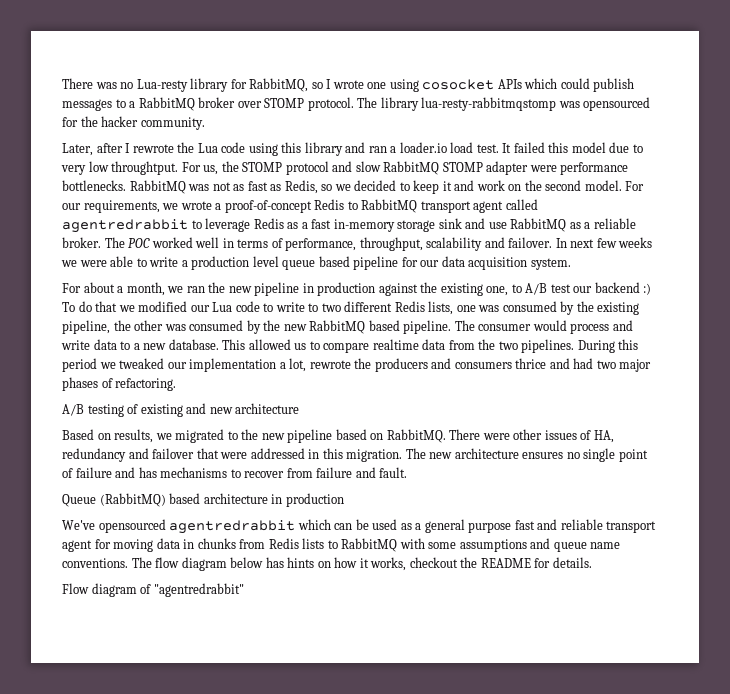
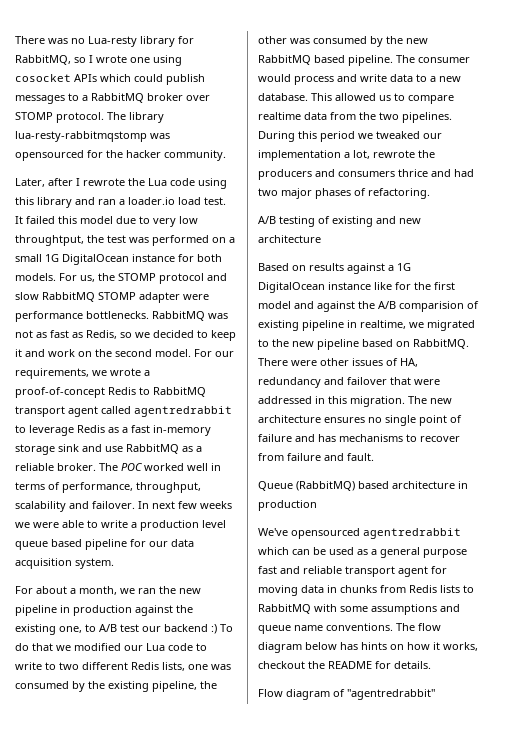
- It failed this model due to very low throughtput.
+ It failed this model due to very low throughtput, the test was performed on a small 1G DigitalOcean instance for both models.
- Based on results, we migrated to the new pipeline based on RabbitMQ.
+ Based on results against a 1G DigitalOcean instance like for the first model and against the A/B comparision of existing pipeline in realtime, we migrated to the new pipeline based on RabbitMQ.

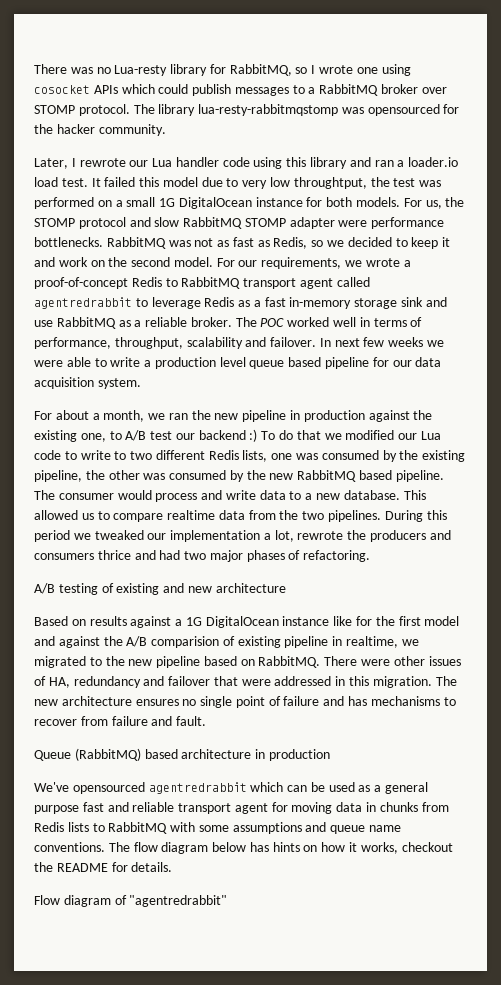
- Later, after I rewrote the Lua code using this library and ran a loader.io load test.
+ Later, I rewrote our Lua handler code using this library and ran a loader.io load test.

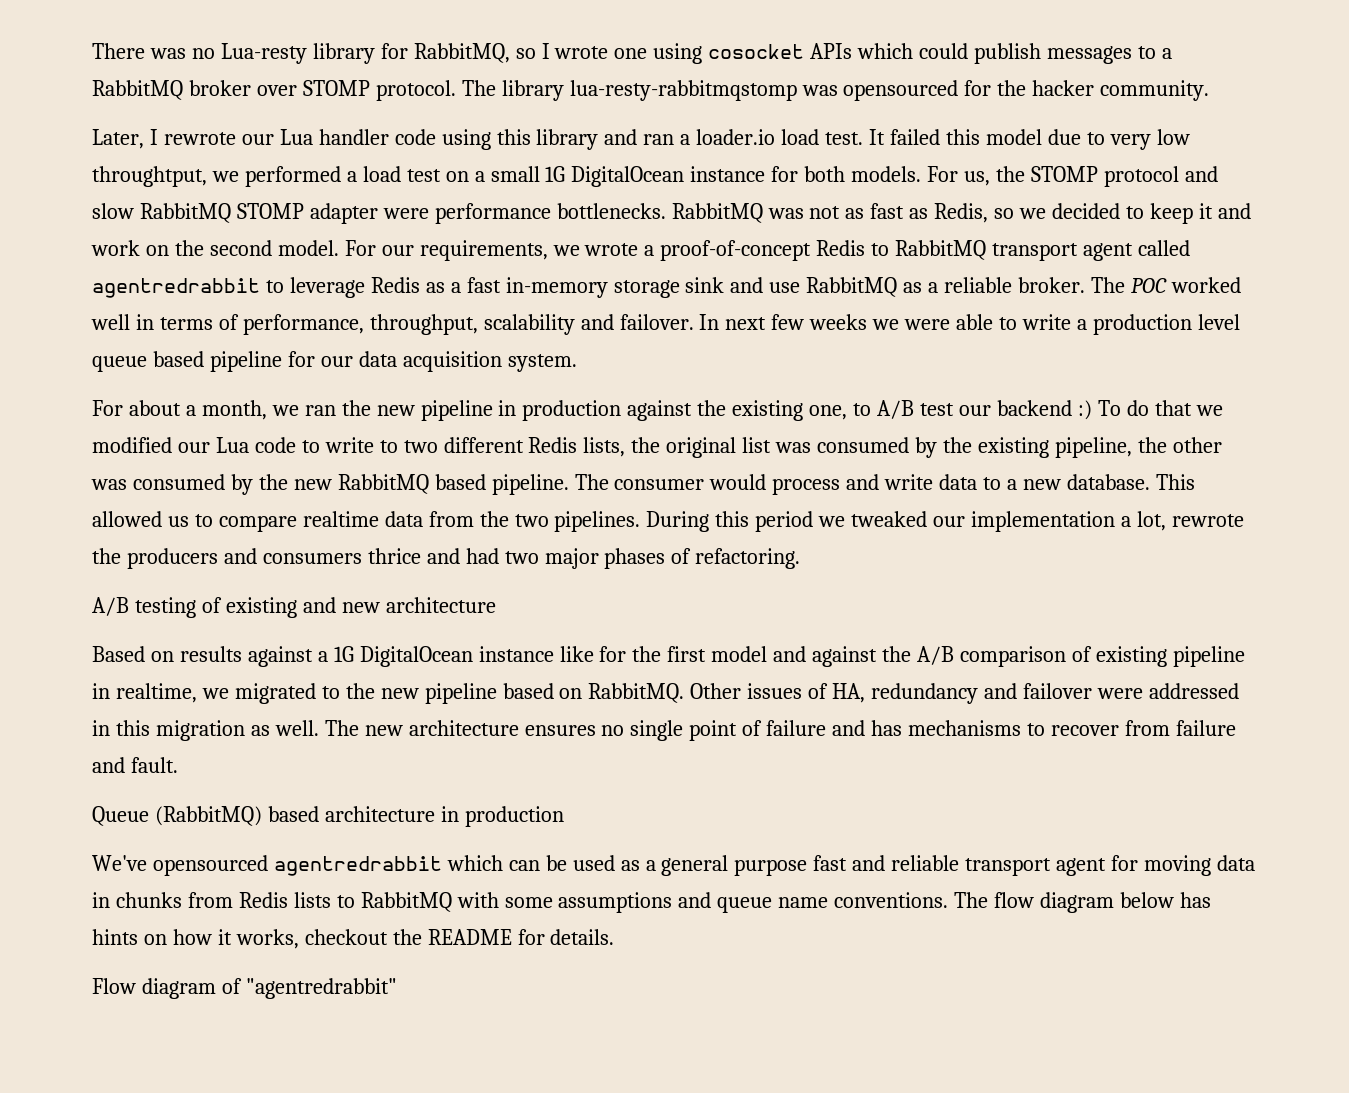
- It failed this model due to very low throughtput, the test was performed on a small 1G DigitalOcean instance for both models.
+ It failed this model due to very low throughtput, we performed a load test on a small 1G DigitalOcean instance for both models.
- For about a month, we ran the new pipeline in production against the existing one, to A/B test our backend :) To do that we modified our Lua code to write to two different Redis lists, one was consumed by the existing pipeline, the other was consumed by the new RabbitMQ based pipeline.
+ For about a month, we ran the new pipeline in production against the existing one, to A/B test our backend :) To do that we modified our Lua code to write to two different Redis lists, the original list was consumed by the existing pipeline, the other was consumed by the new RabbitMQ based pipeline.
- Based on results against a 1G DigitalOcean instance like for the first model and against the A/B comparision of existing pipeline in realtime, we migrated to the new pipeline based on RabbitMQ.
+ Based on results against a 1G DigitalOcean instance like for the first model and against the A/B comparison of existing pipeline in realtime, we migrated to the new pipeline based on RabbitMQ.
- There were other issues of HA, redundancy and failover that were addressed in this migration.
+ Other issues of HA, redundancy and failover were addressed in this migration as well.

